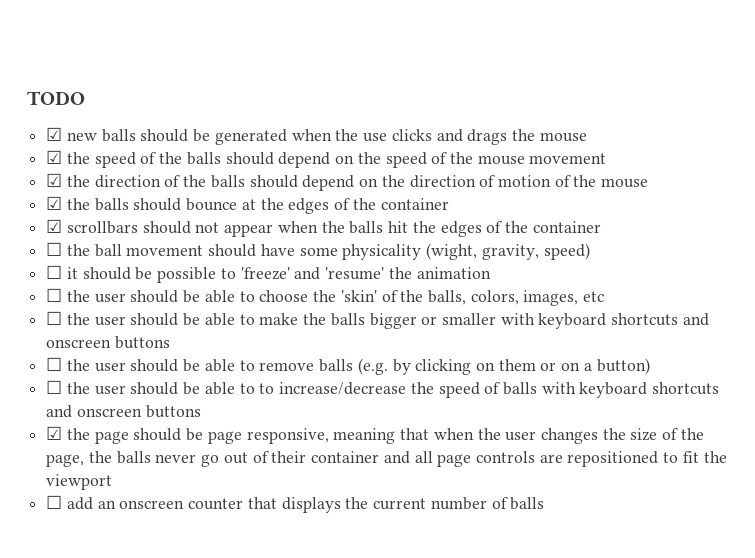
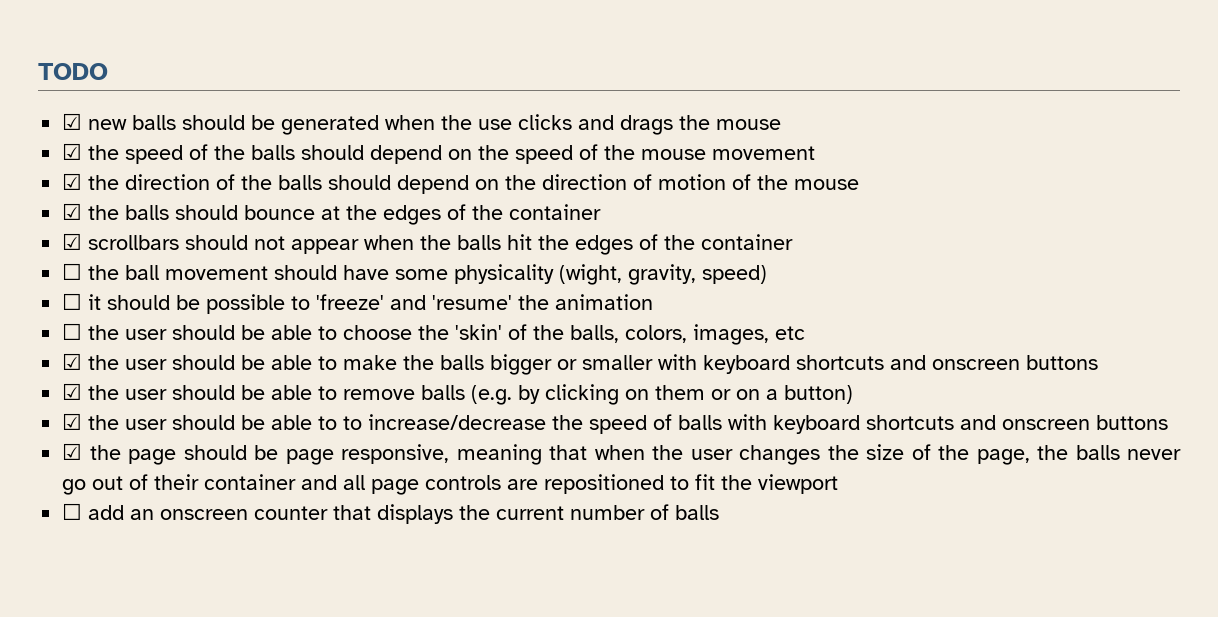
- ☐ the user should be able to make the balls bigger or smaller with keyboard shortcuts and onscreen buttons
+ ☑ the user should be able to make the balls bigger or smaller with keyboard shortcuts and onscreen buttons
- ☐ the user should be able to remove balls (e.g. by clicking on them or on a button)
+ ☑ the user should be able to remove balls (e.g. by clicking on them or on a button)
- ☐ the user should be able to to increase/decrease the speed of balls with keyboard shortcuts and onscreen buttons
+ ☑ the user should be able to to increase/decrease the speed of balls with keyboard shortcuts and onscreen buttons

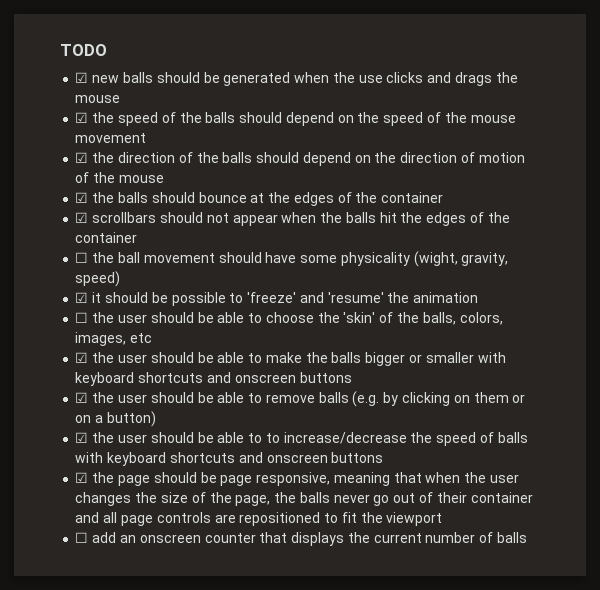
- ☐ it should be possible to 'freeze' and 'resume' the animation
+ ☑ it should be possible to 'freeze' and 'resume' the animation

